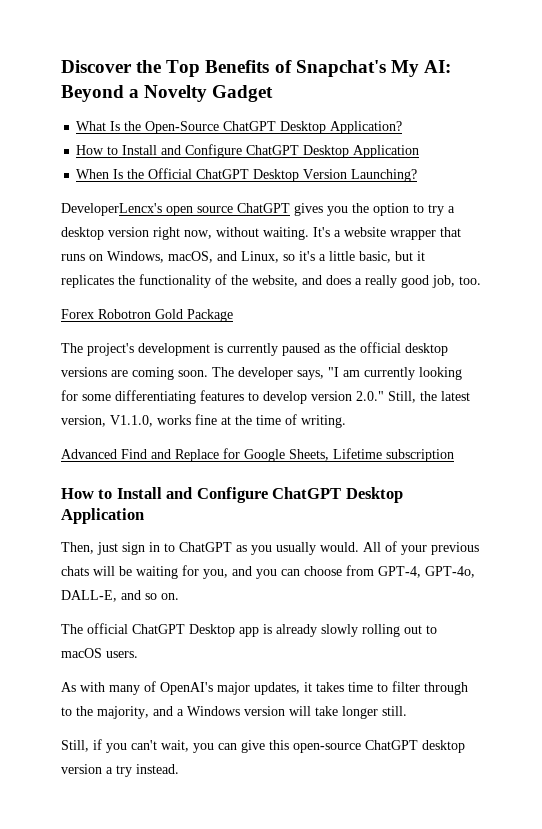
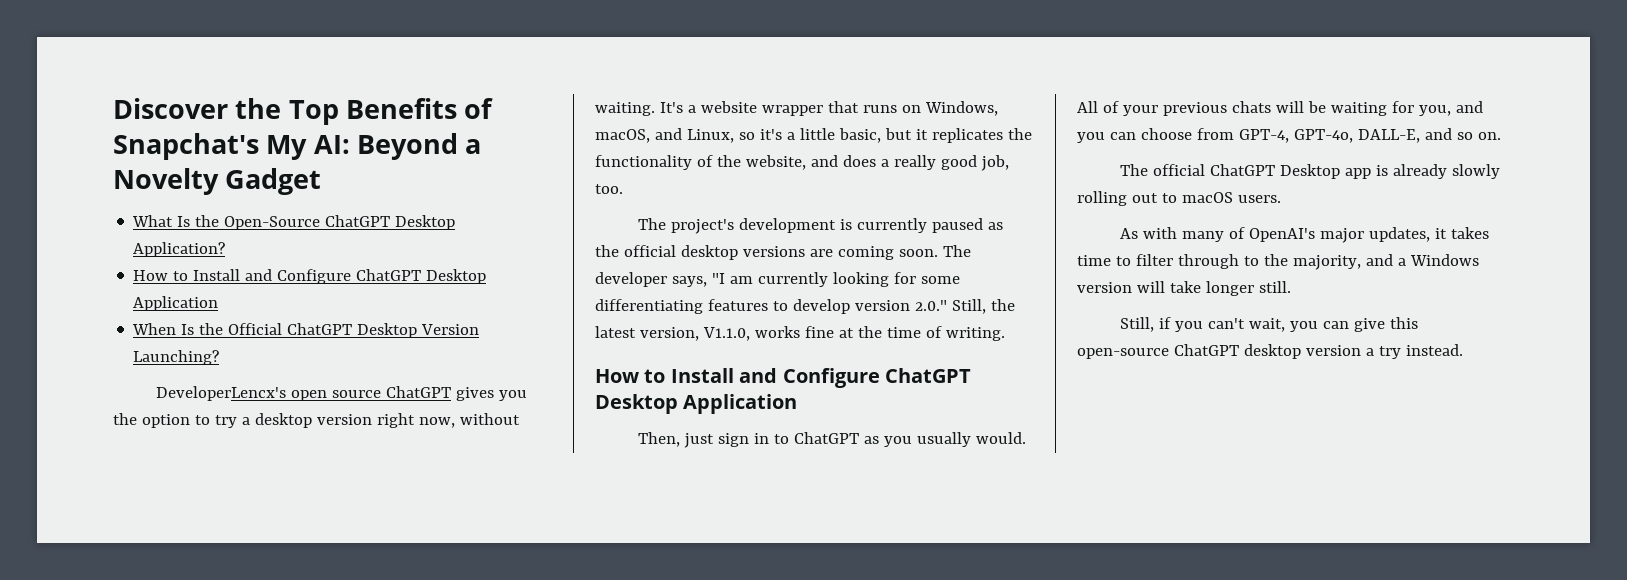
- Forex Robotron Gold Package
- Advanced Find and Replace for Google Sheets, Lifetime subscription

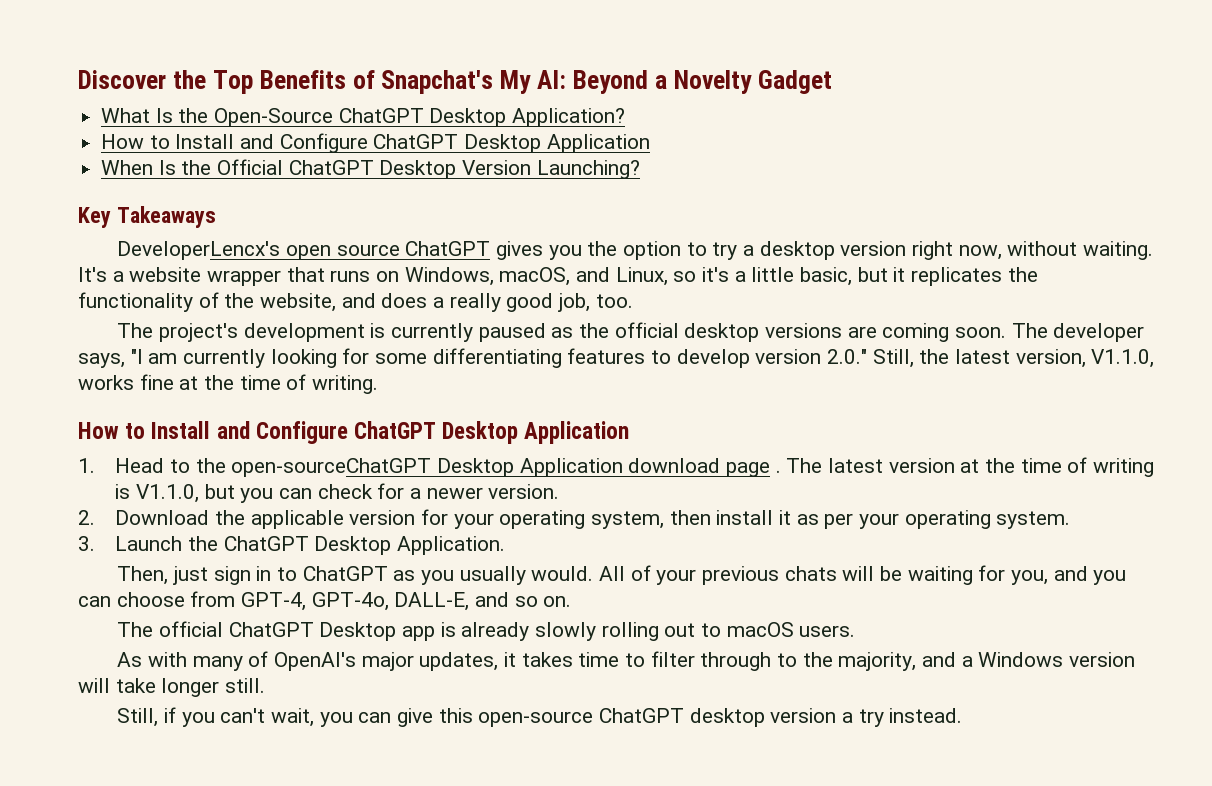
+ Key Takeaways
+ 1. Head to the open-sourceChatGPT Desktop Application download page . The latest version at the time of writing is V1.1.0, but you can check for a newer version.
+ 2. Download the applicable version for your operating system, then install it as per your operating system.
+ 3. Launch the ChatGPT Desktop Application.

